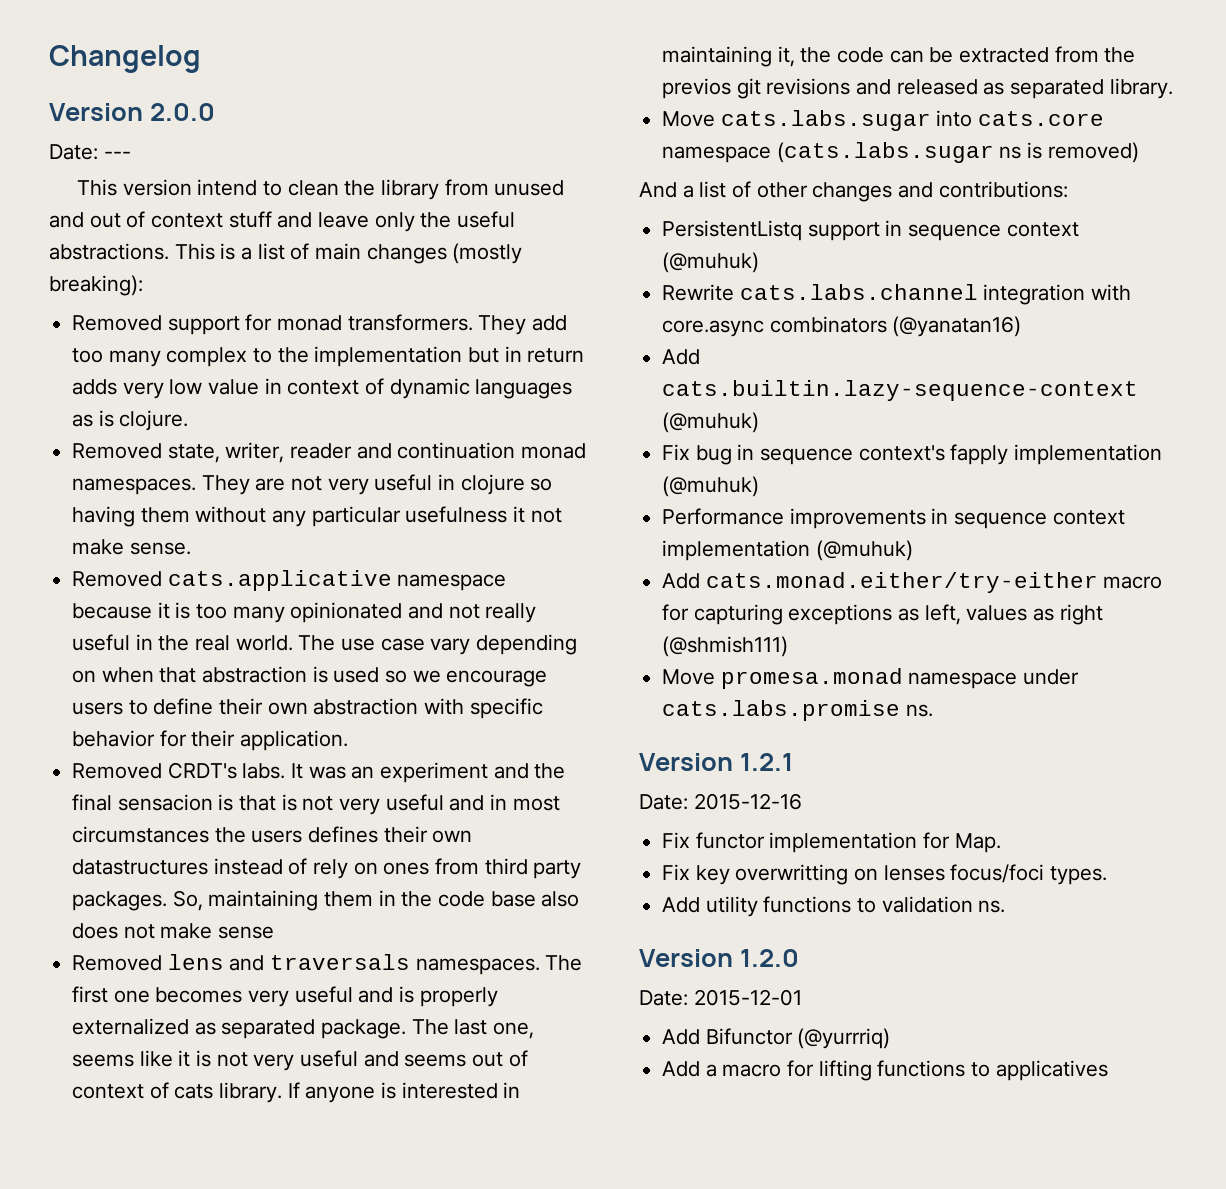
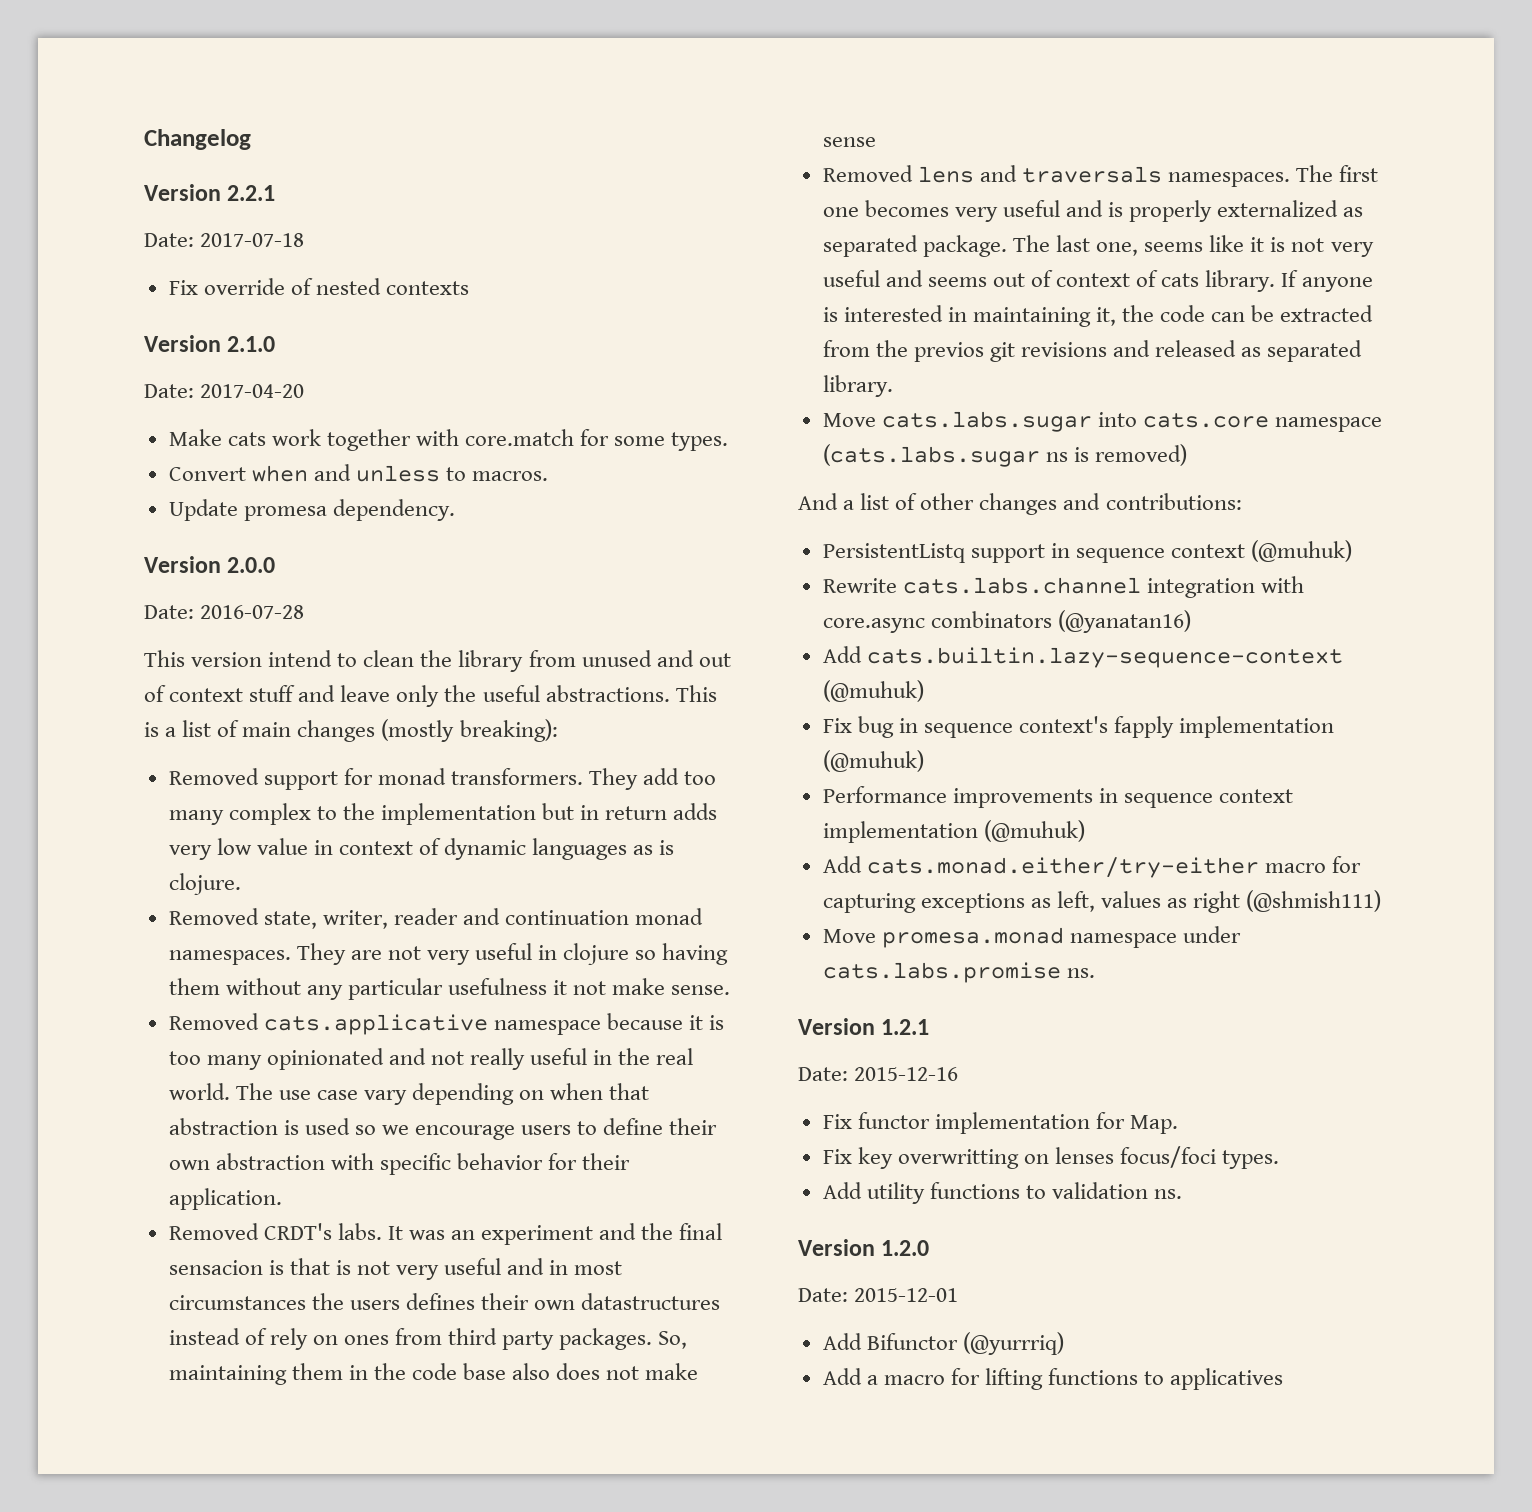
+ Version 2.2.1
+ Date: 2017-07-18
+ Fix override of nested contexts
+ Version 2.1.0
+ Date: 2017-04-20
+ Make cats work together with core.match for some types.
+ Convert when and unless to macros.
+ Update promesa dependency.
- Date: ---
+ Date: 2016-07-28

